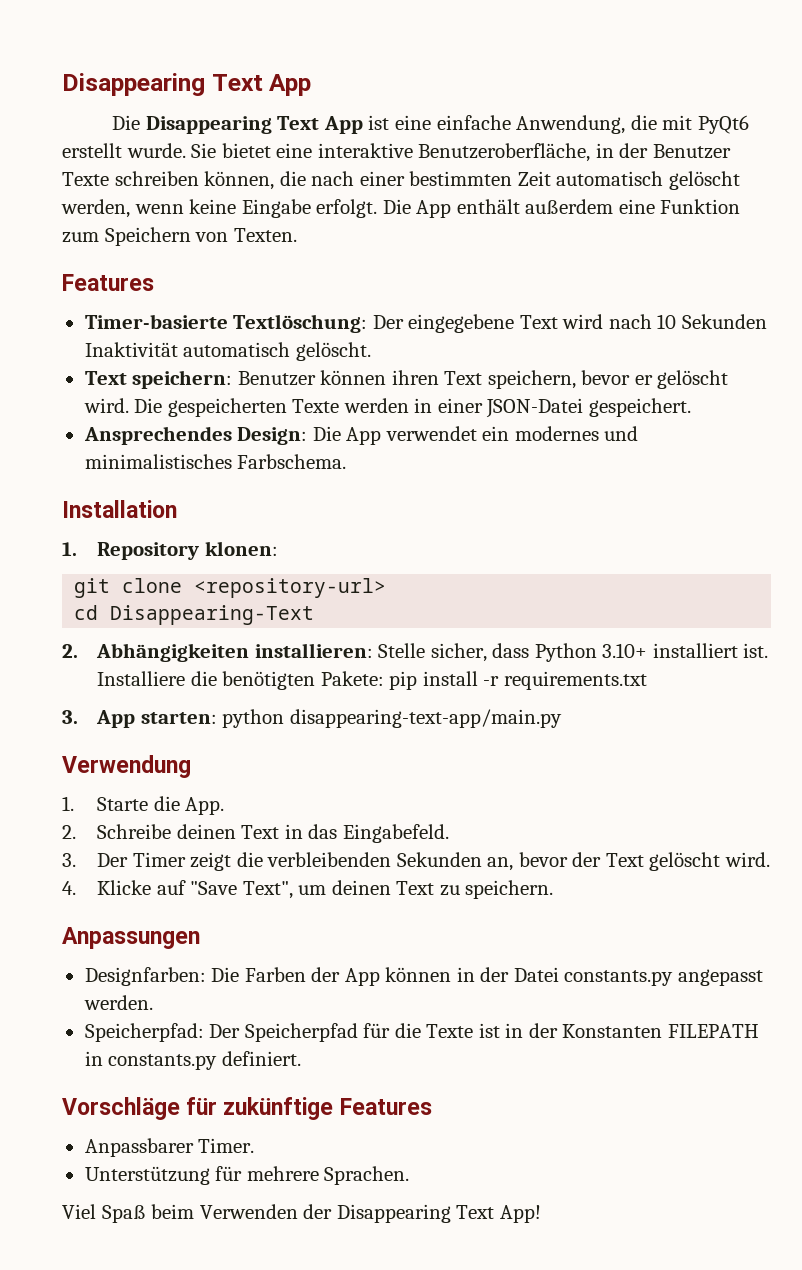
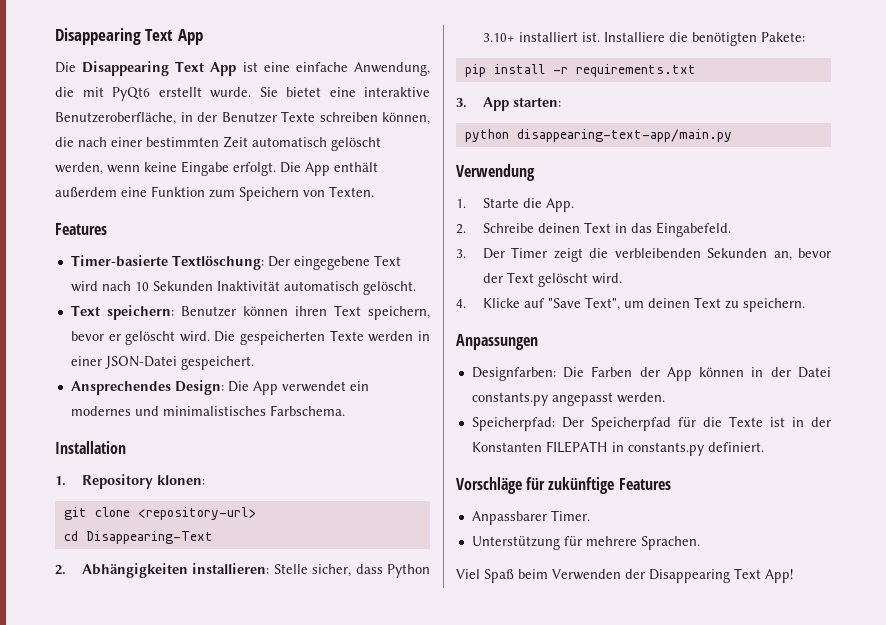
- Installiere die benötigten Pakete: pip install -r requirements.txt
+ Installiere die benötigten Pakete:
+ pip install -r requirements.txt
- 3. App starten: python disappearing-text-app/main.py
+ 3. App starten:
+ python disappearing-text-app/main.py

